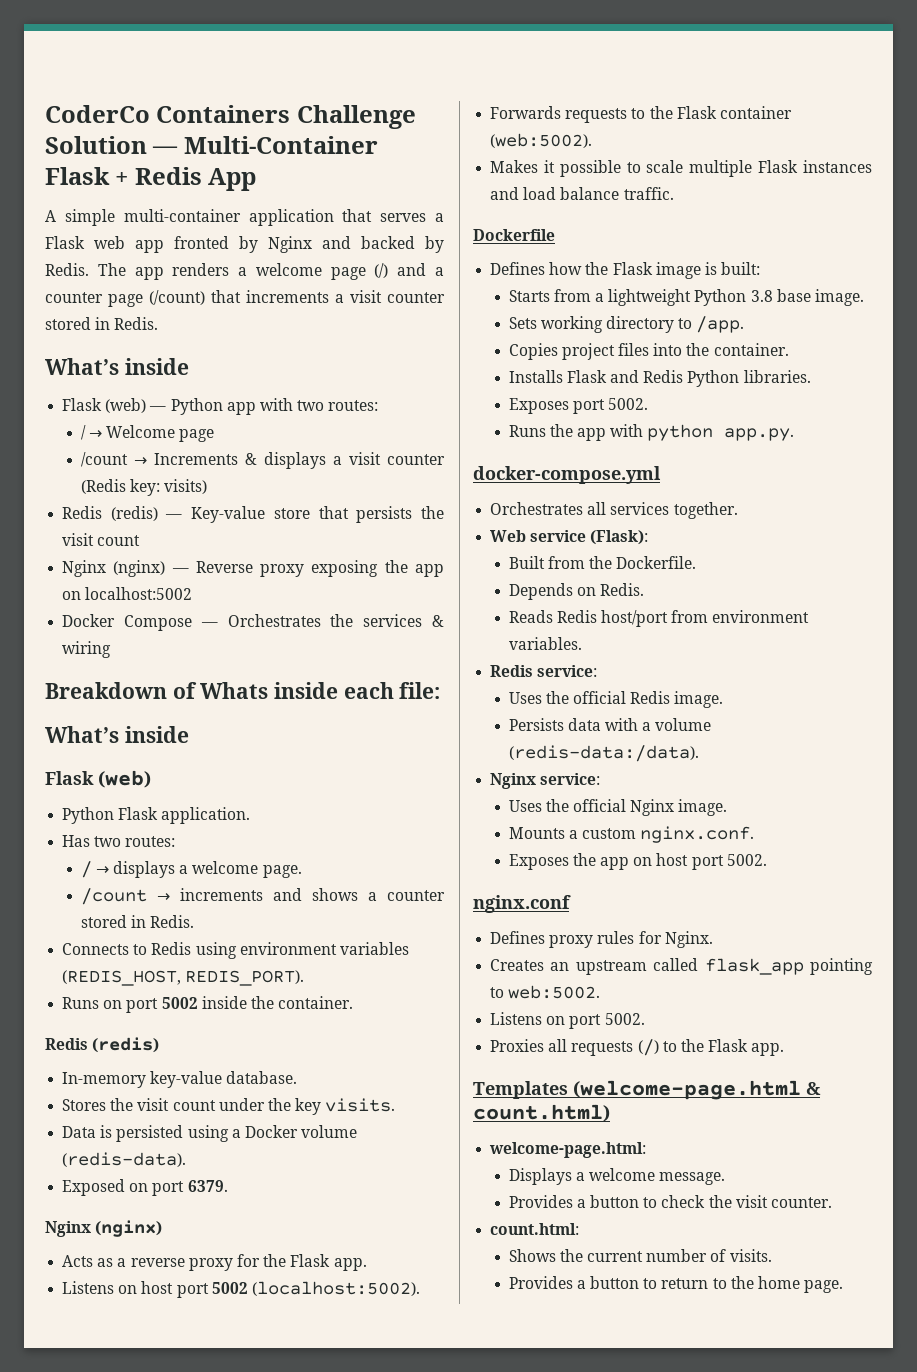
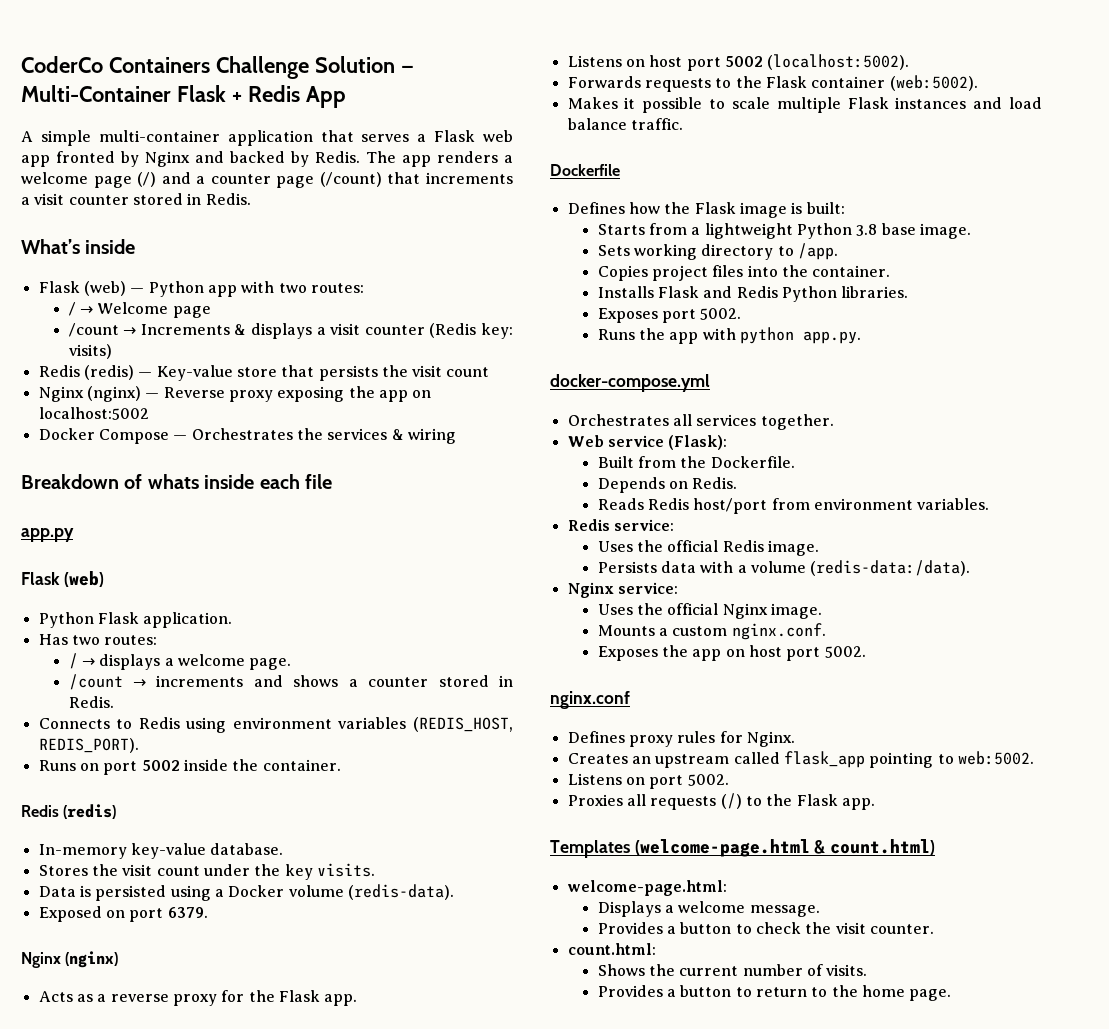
- Breakdown of Whats inside each file:
- What’s inside
+ Breakdown of whats inside each file
+ app.py

